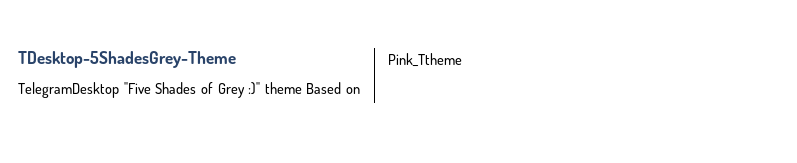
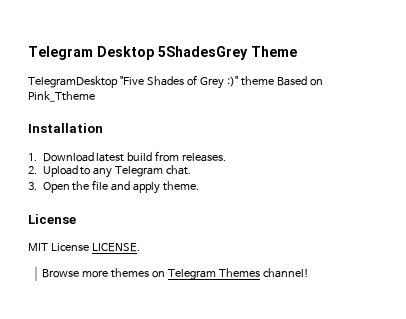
- TDesktop-5ShadesGrey-Theme
+ Telegram Desktop 5ShadesGrey Theme
+ Installation
+ 1. Download latest build from releases.
+ 2. Upload to any Telegram chat.
+ 3. Open the file and apply theme.
+ License
+ MIT License LICENSE.
+ Browse more themes on Telegram Themes channel!

